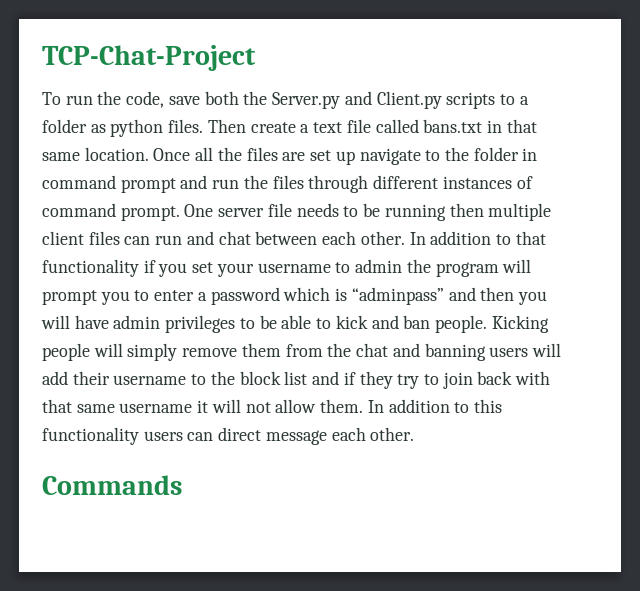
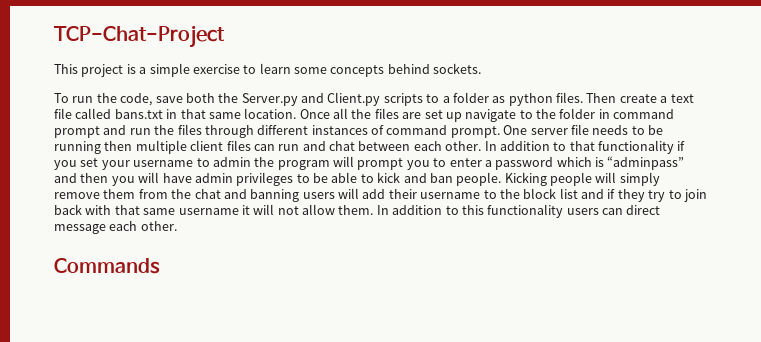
+ This project is a simple exercise to learn some concepts behind sockets.

